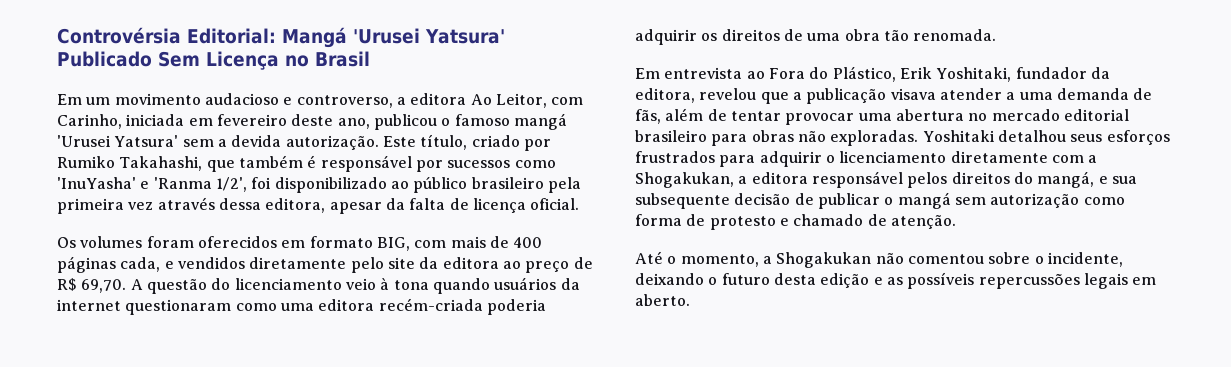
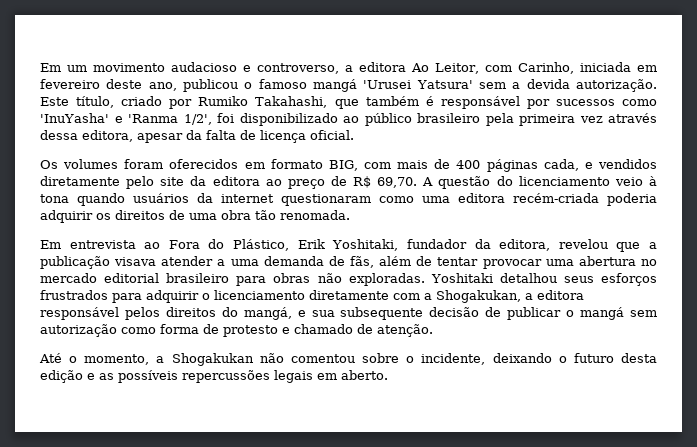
- Controvérsia Editorial: Mangá 'Urusei Yatsura' Publicado Sem Licença no Brasil

